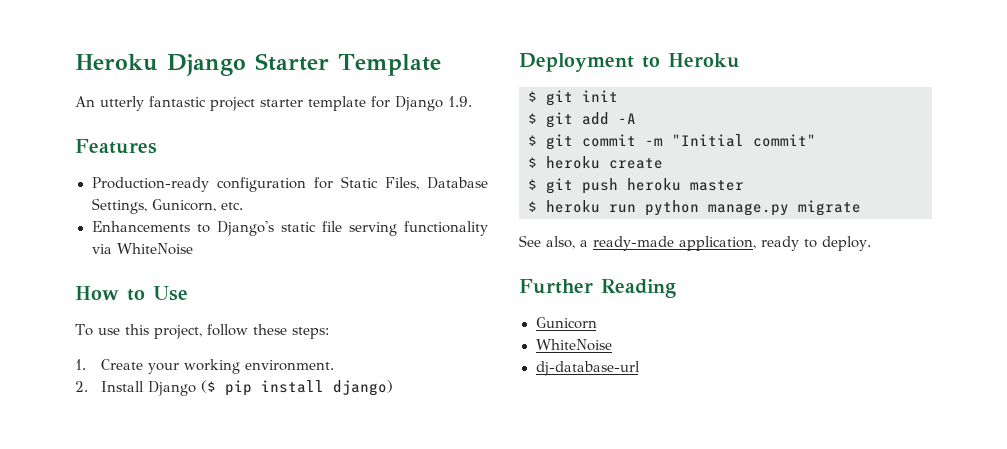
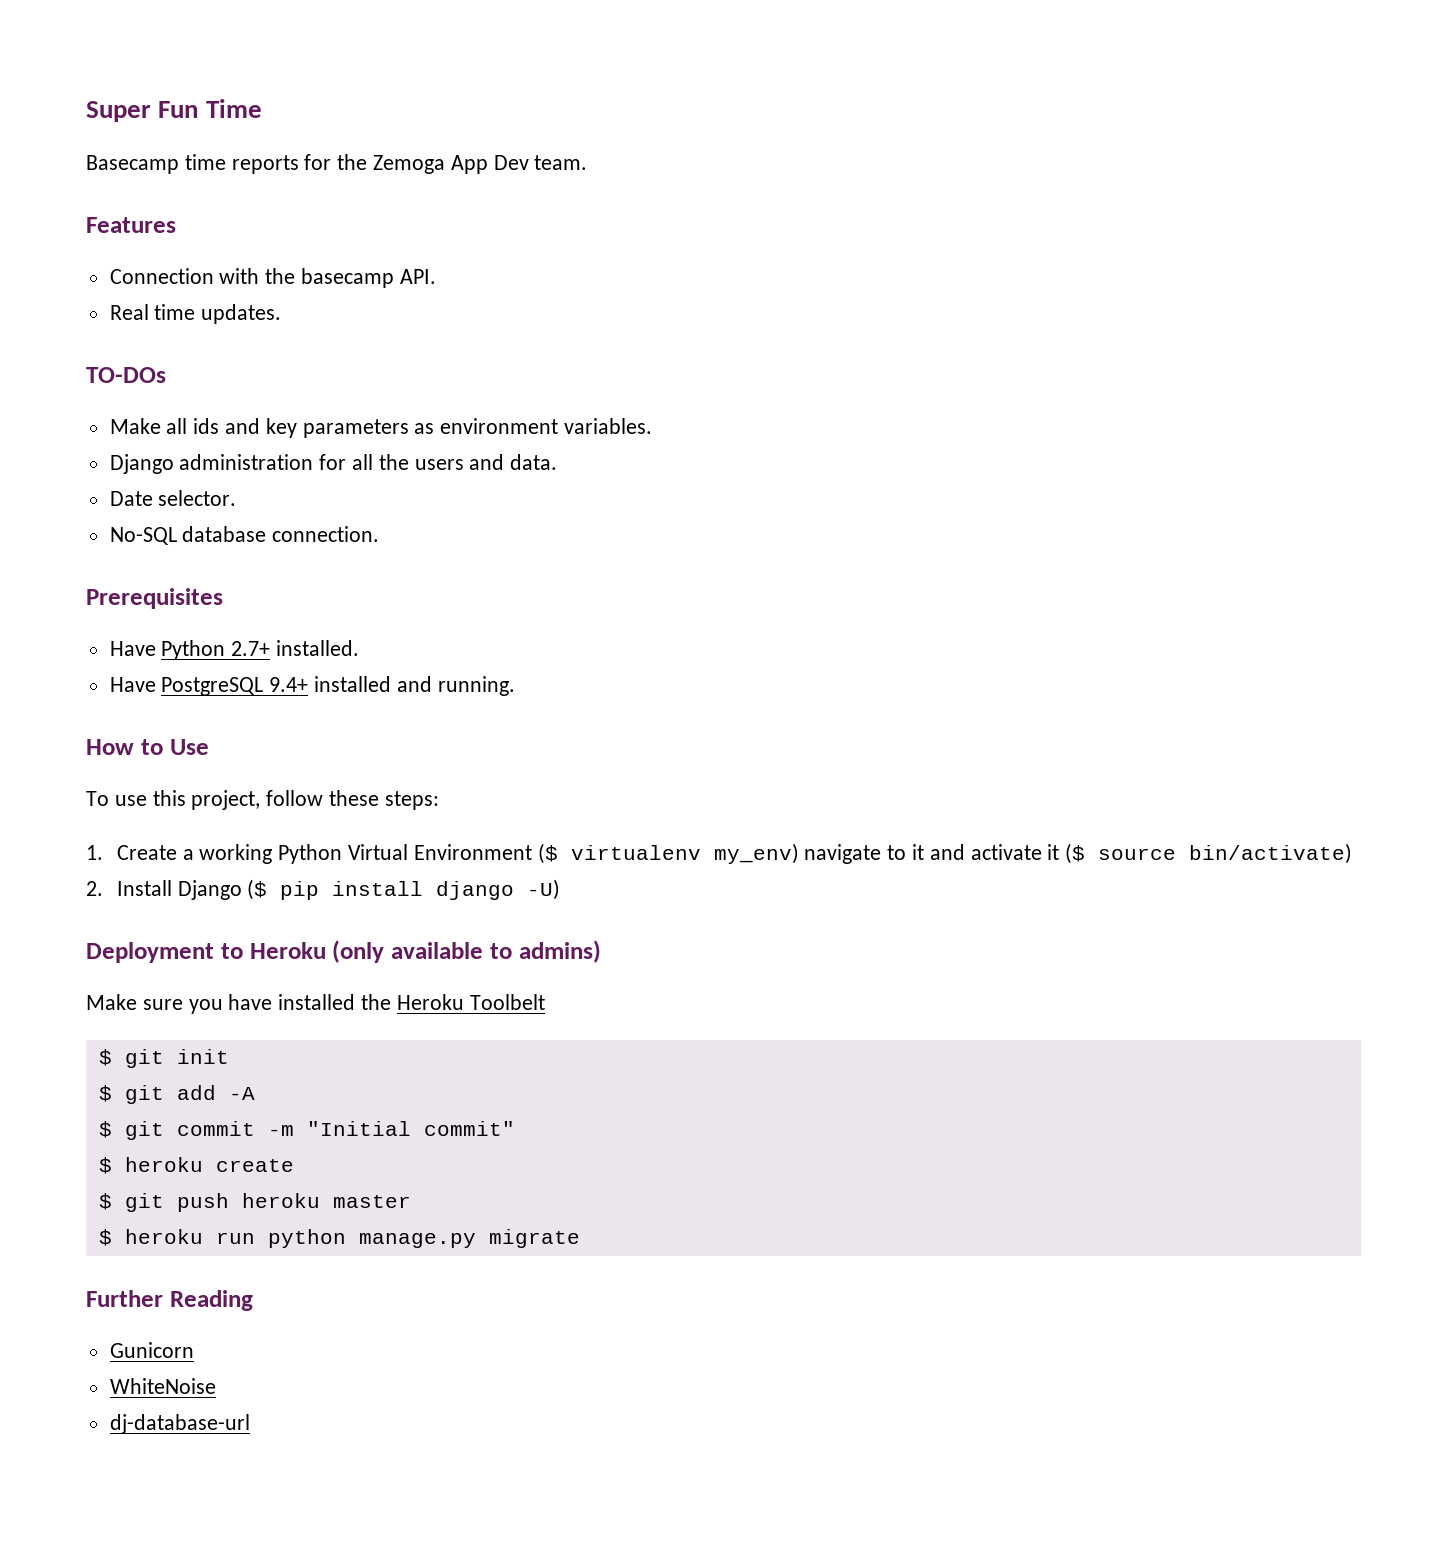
- Heroku Django Starter Template
- An utterly fantastic project starter template for Django 1.9.
+ Super Fun Time
+ Basecamp time reports for the Zemoga App Dev team.
  Features
- Production-ready configuration for Static Files, Database Settings, Gunicorn, etc.
- Enhancements to Django's static file serving functionality via WhiteNoise
+ Connection with the basecamp API.
+ Real time updates.
+ TO-DOs
+ Make all ids and key parameters as environment variables.
+ Django administration for all the users and data.
+ Date selector.
+ No-SQL database connection.
+ Prerequisites
+ Have Python 2.7+ installed.
+ Have PostgreSQL 9.4+ installed and running.
- 1. Create your working environment.
+ 1. Create a working Python Virtual Environment ($ virtualenv my_env) navigate to it and activate it ($ source bin/activate)
- 2. Install Django ($ pip install django)
+ 2. Install Django ($ pip install django -U)
- Deployment to Heroku
+ Deployment to Heroku (only available to admins)
+ Make sure you have installed the Heroku Toolbelt
- See also, a ready-made application, ready to deploy.

